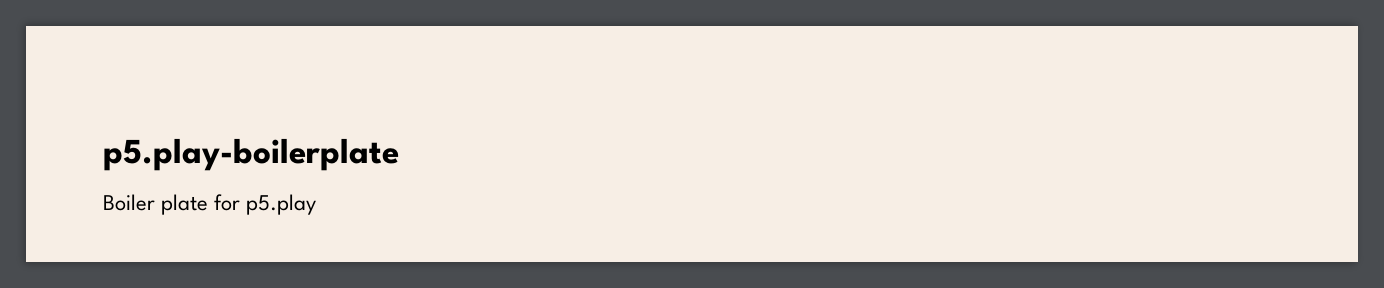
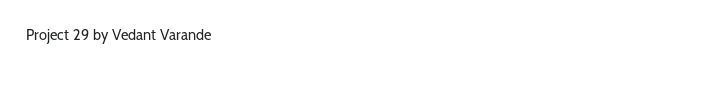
- p5.play-boilerplate
- Boiler plate for p5.play
+ Project 29 by Vedant Varande

